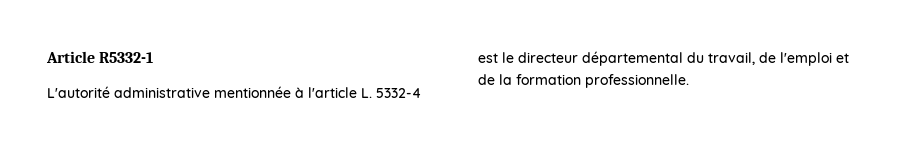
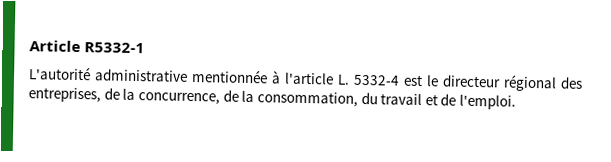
- L'autorité administrative mentionnée à l'article L. 5332-4 est le directeur départemental du travail, de l'emploi et de la formation professionnelle.
+ L'autorité administrative mentionnée à l'article L. 5332-4 est le directeur régional des entreprises, de la concurrence, de la consommation, du travail et de l'emploi.

